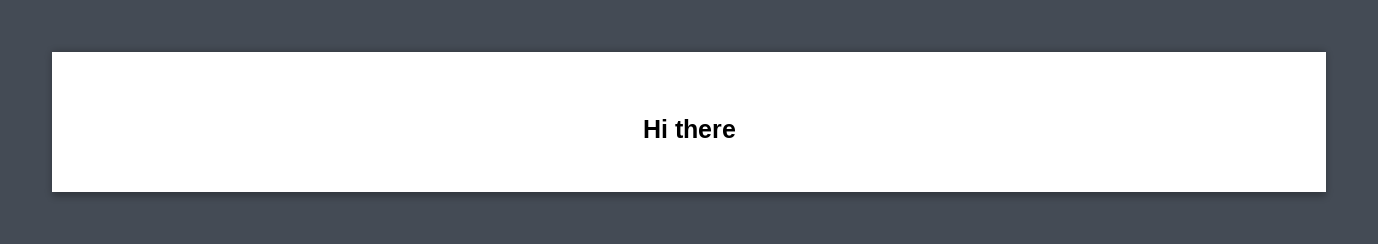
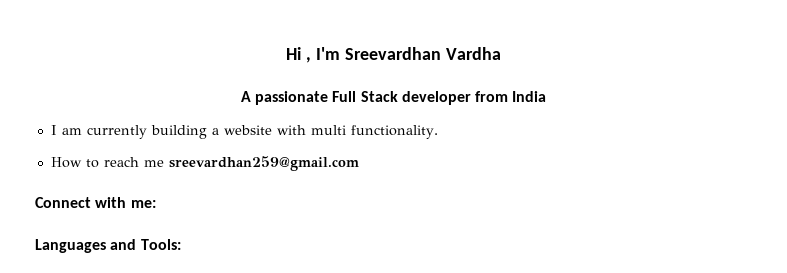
- Hi there
+ Hi , I'm Sreevardhan Vardha
+ A passionate Full Stack developer from India
+ I am currently building a website with multi functionality.
+ How to reach me sreevardhan259@gmail.com
+ Connect with me:
+ Languages and Tools:

